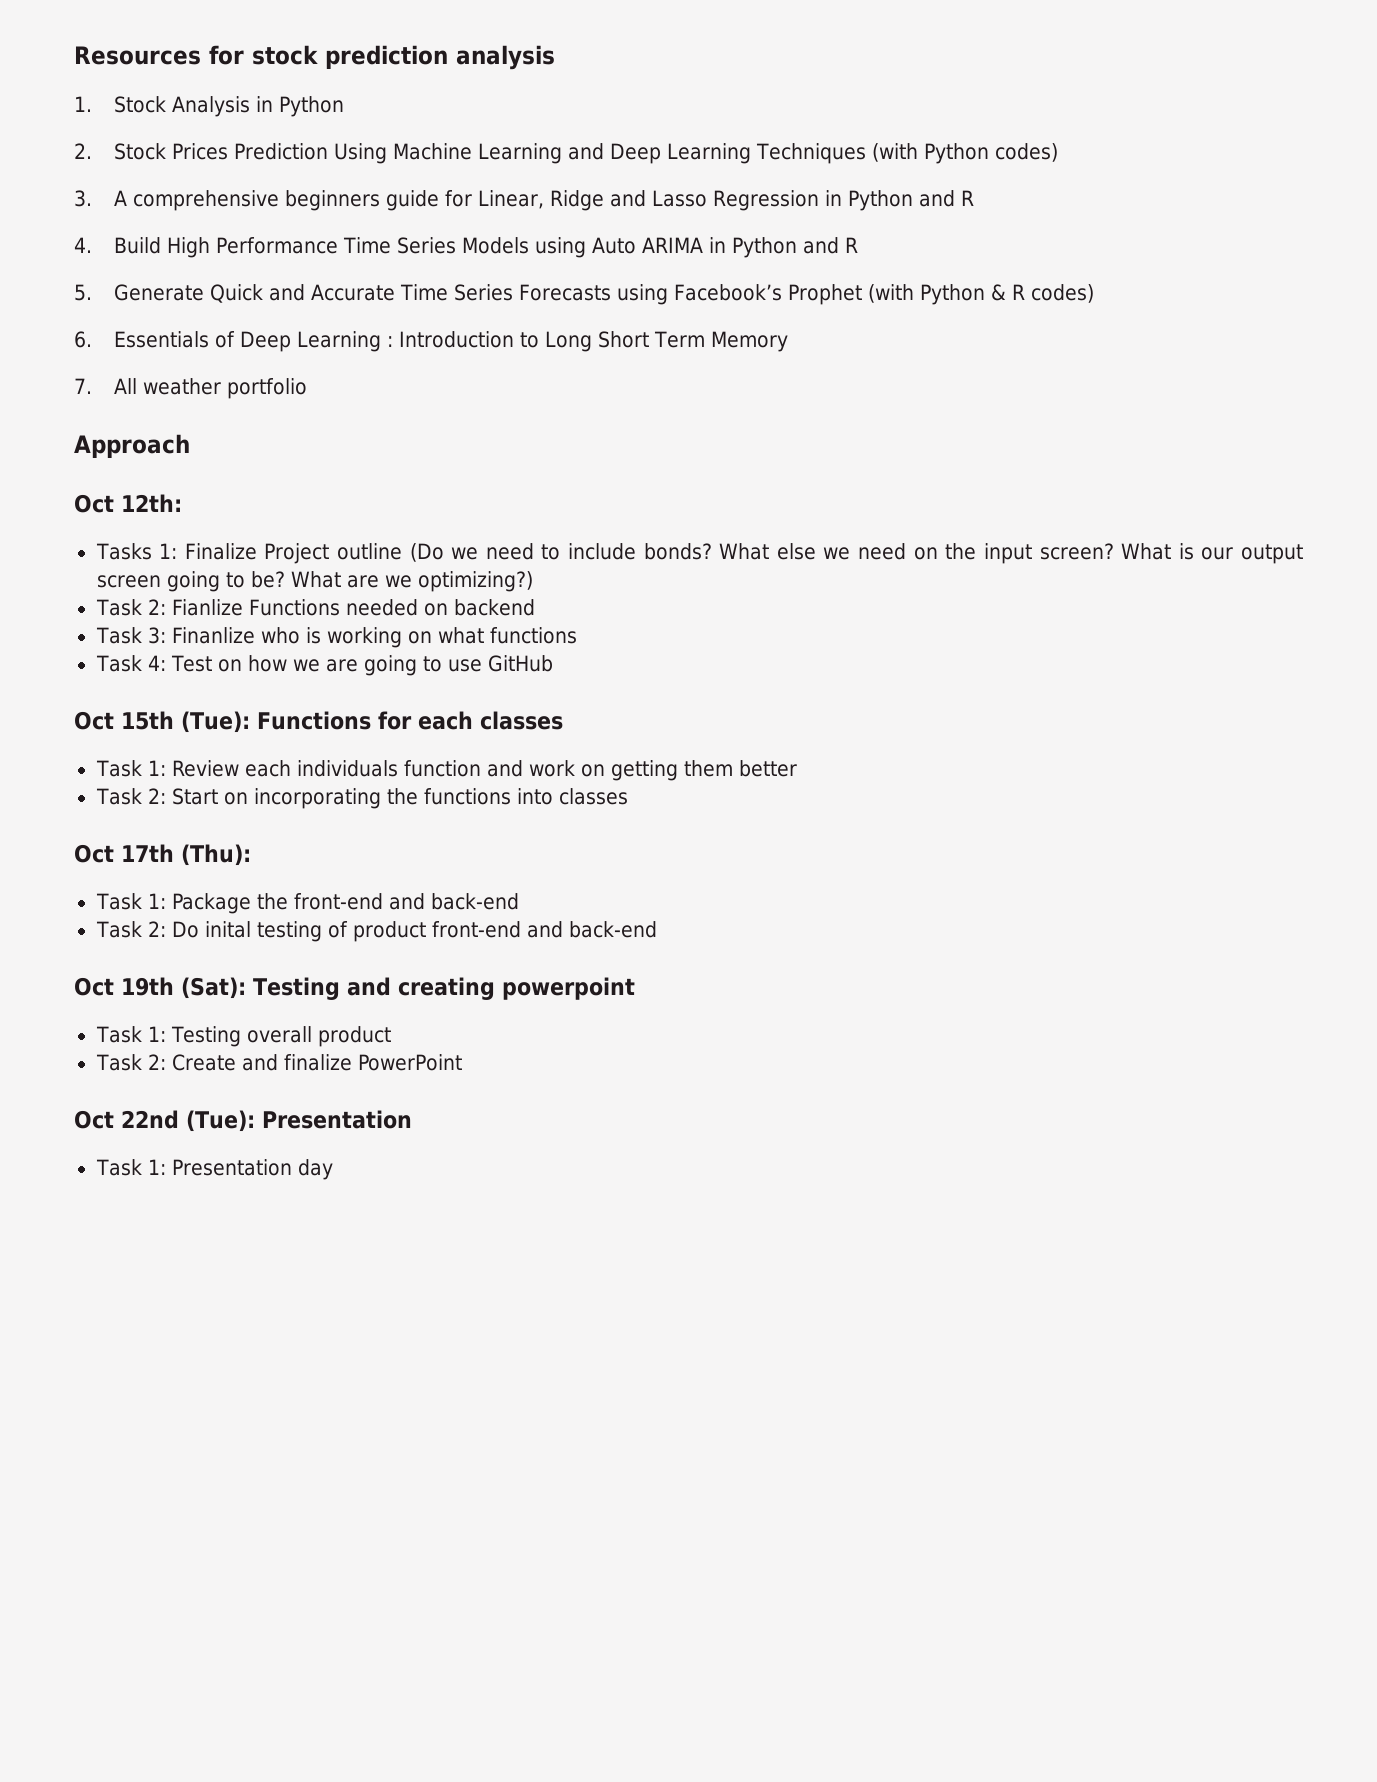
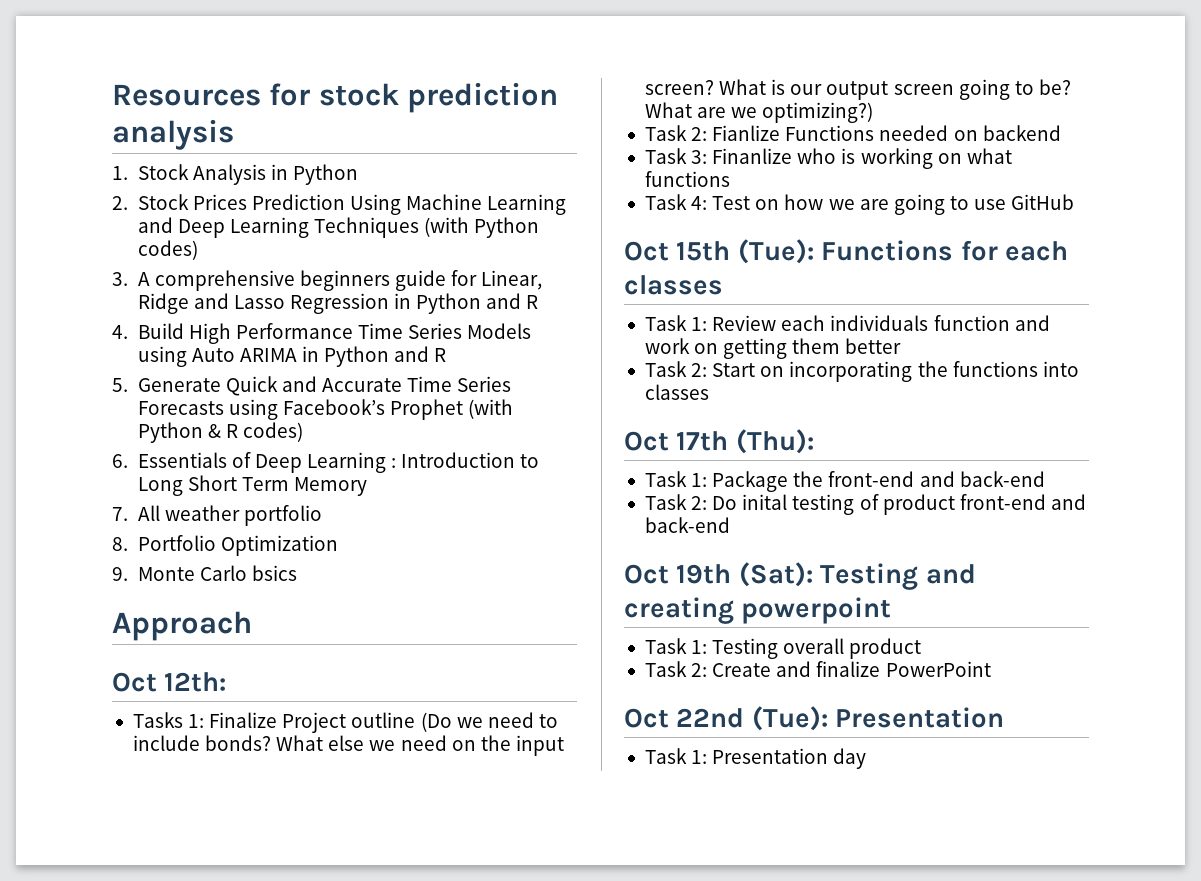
+ 8. Portfolio Optimization
+ 9. Monte Carlo bsics

